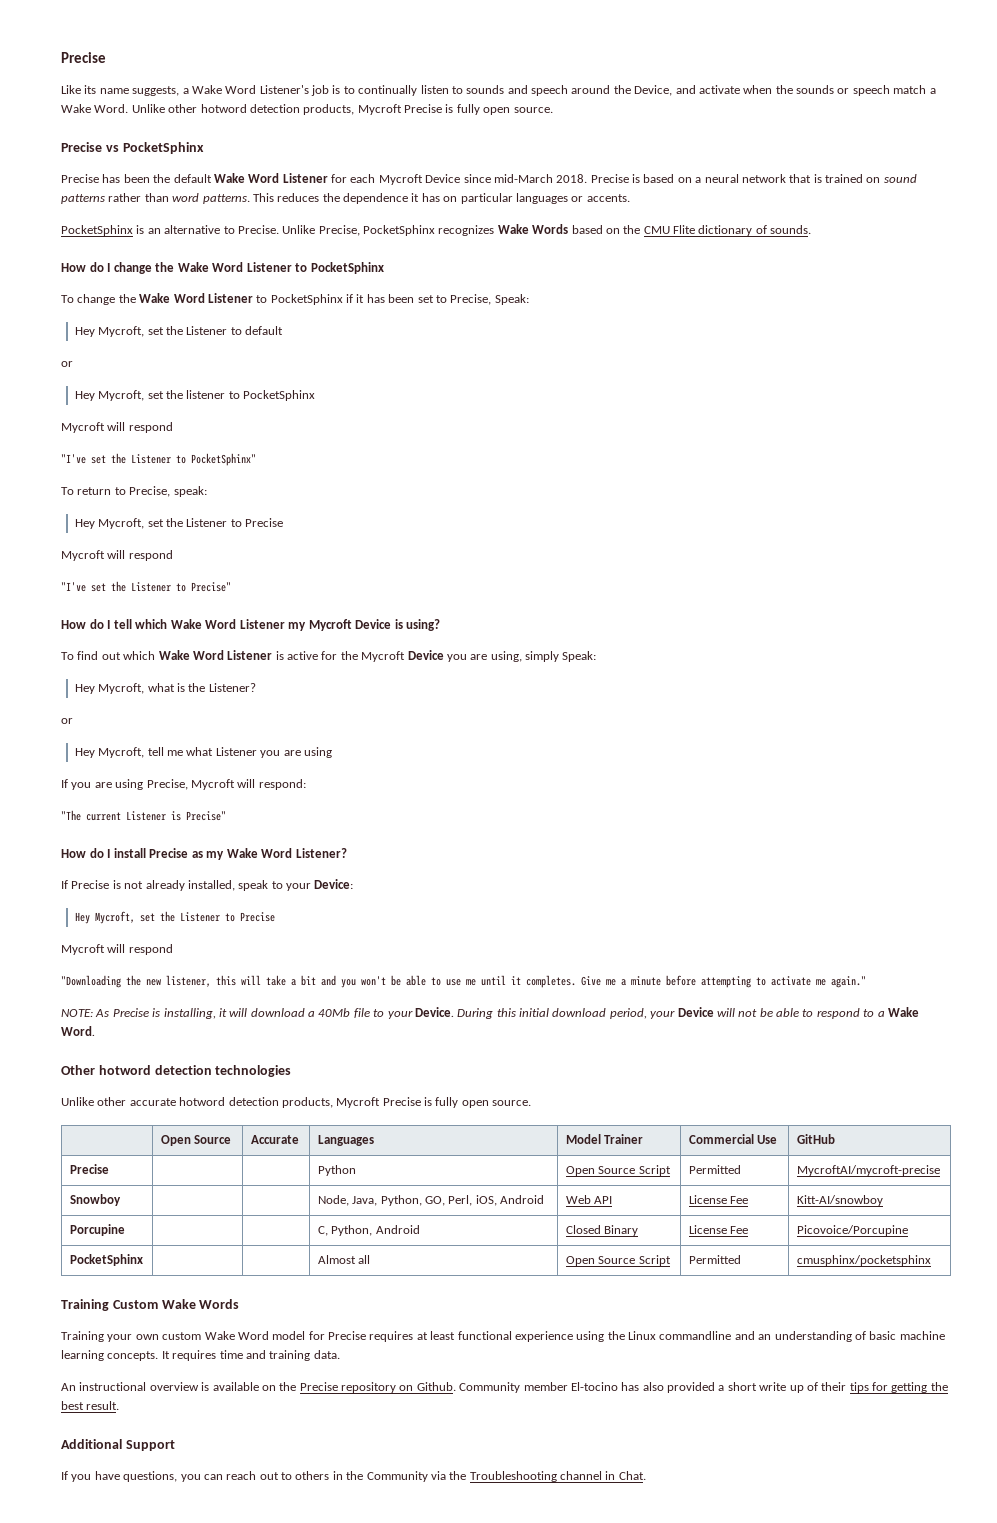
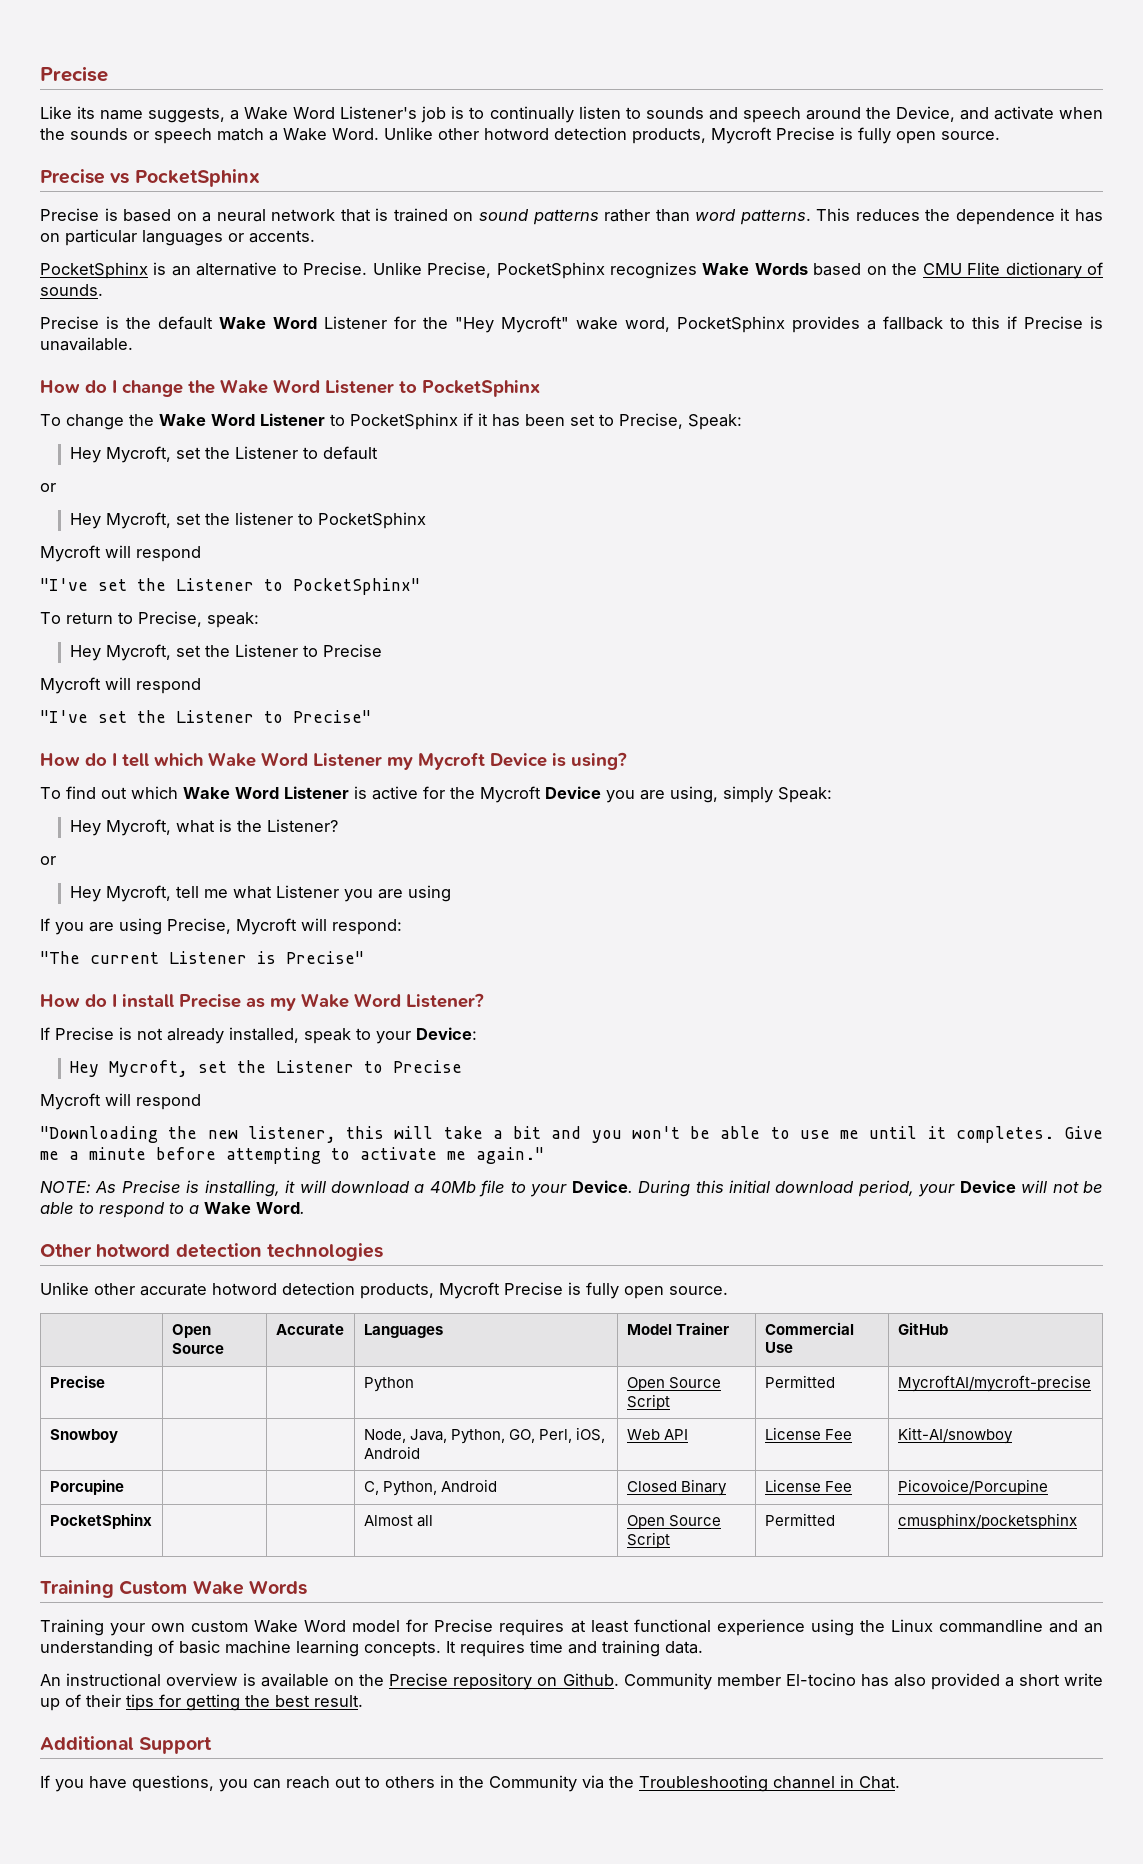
- Precise has been the default Wake Word Listener for each Mycroft Device since mid-March 2018. Precise is based on a neural network that is trained on sound patterns rather than word patterns.
+ Precise is based on a neural network that is trained on sound patterns rather than word patterns.
+ Precise is the default Wake Word Listener for the "Hey Mycroft" wake word, PocketSphinx provides a fallback to this if Precise is unavailable.

